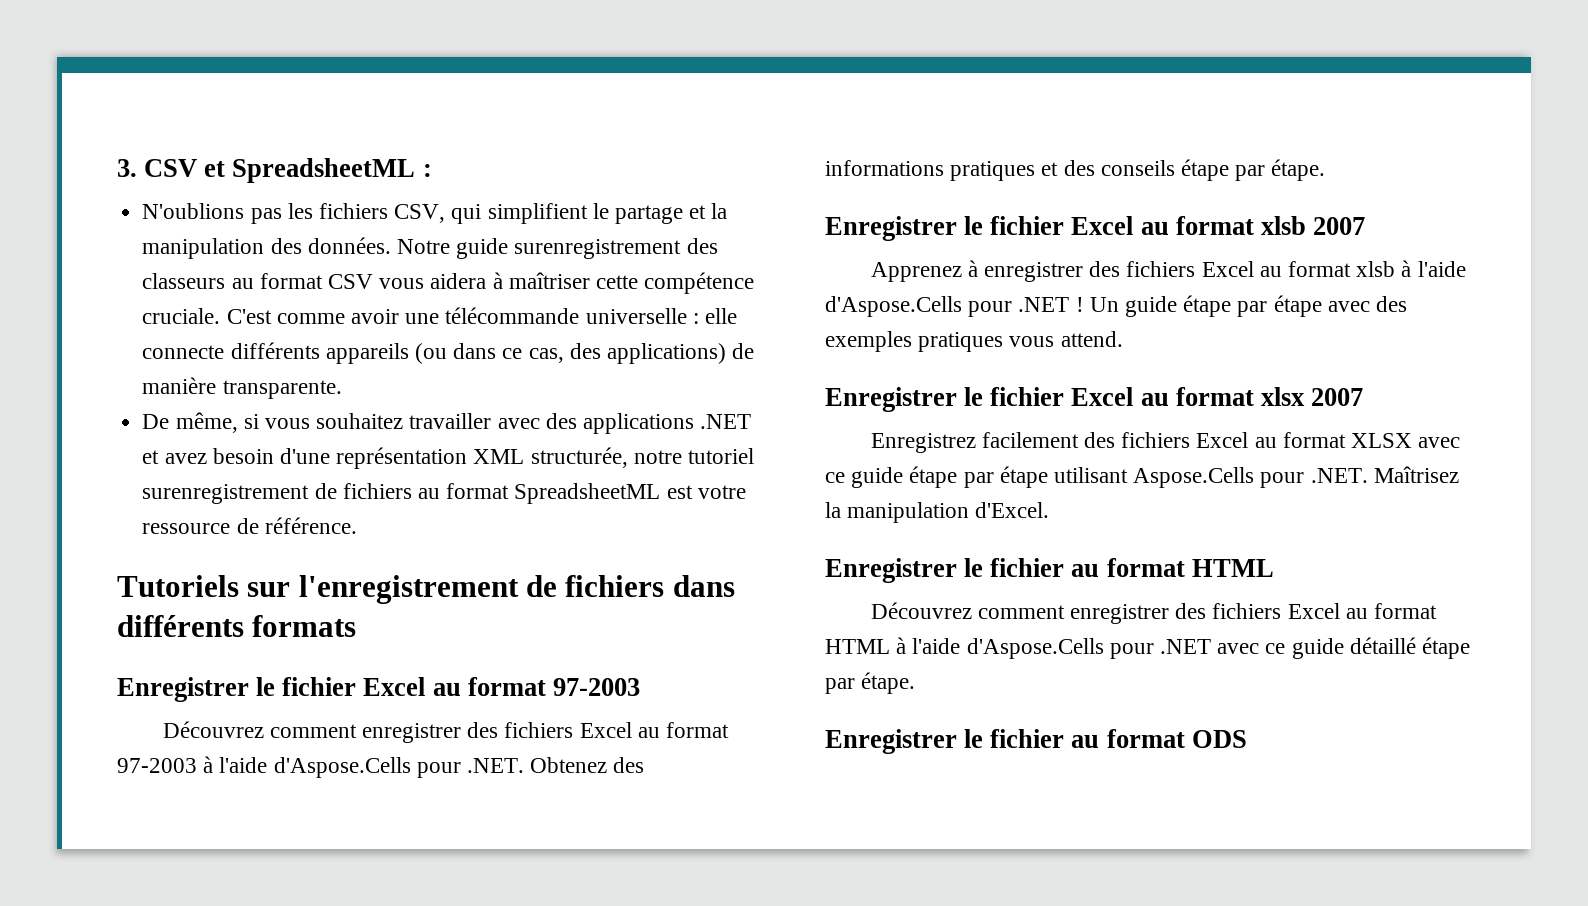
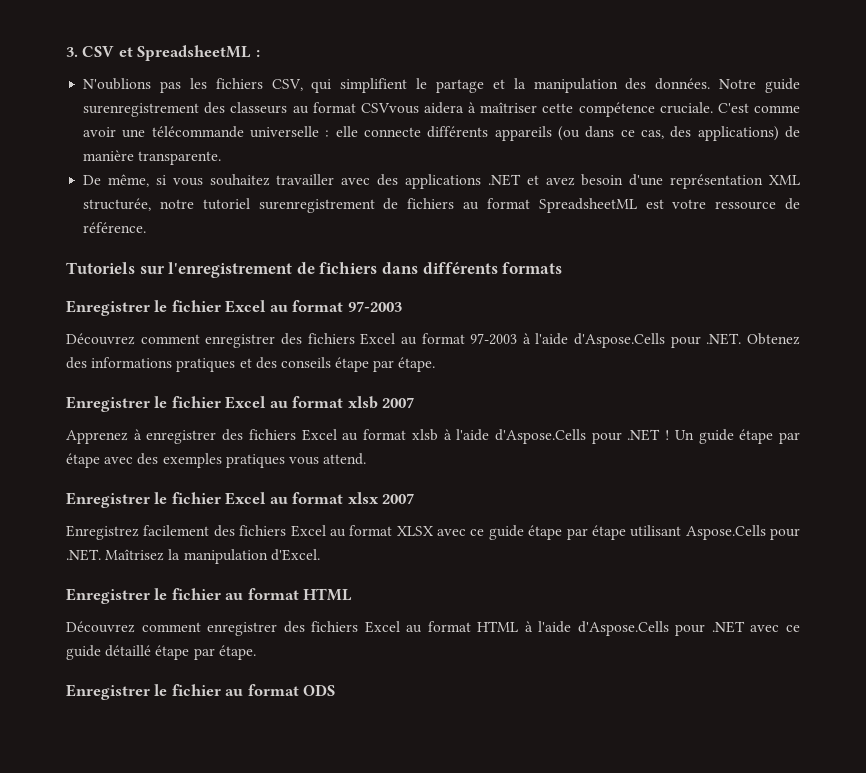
- Notre guide surenregistrement des classeurs au format CSV vous aidera à maîtriser cette compétence cruciale.
+ Notre guide surenregistrement des classeurs au format CSVvous aidera à maîtriser cette compétence cruciale.

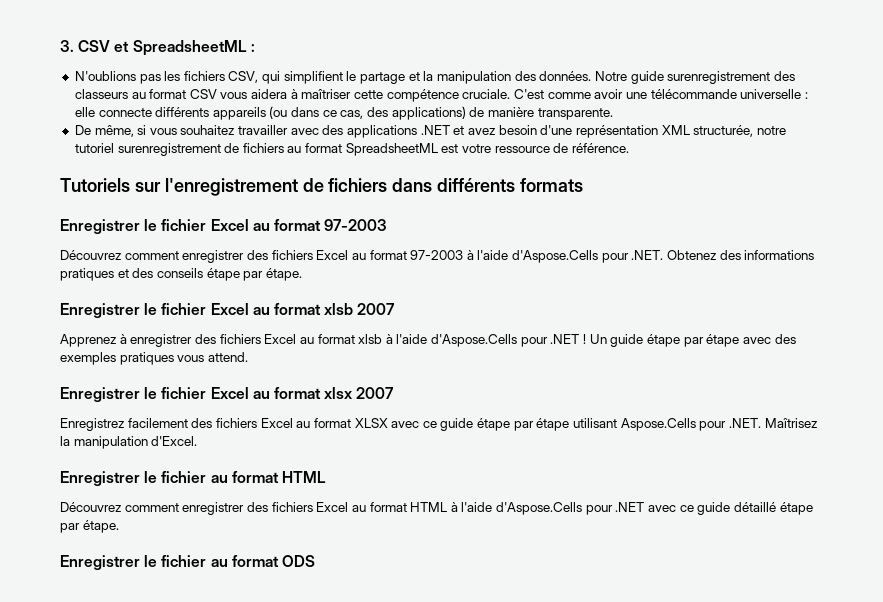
- Notre guide surenregistrement des classeurs au format CSVvous aidera à maîtriser cette compétence cruciale.
+ Notre guide surenregistrement des classeurs au format CSV vous aidera à maîtriser cette compétence cruciale.

